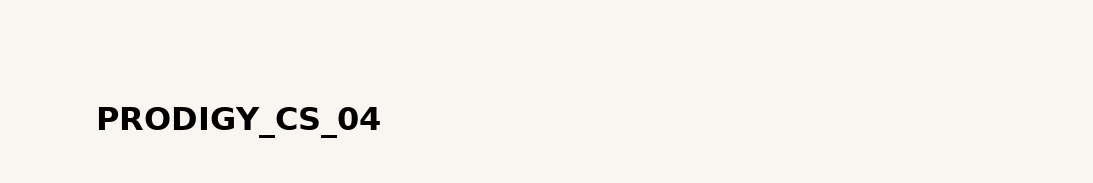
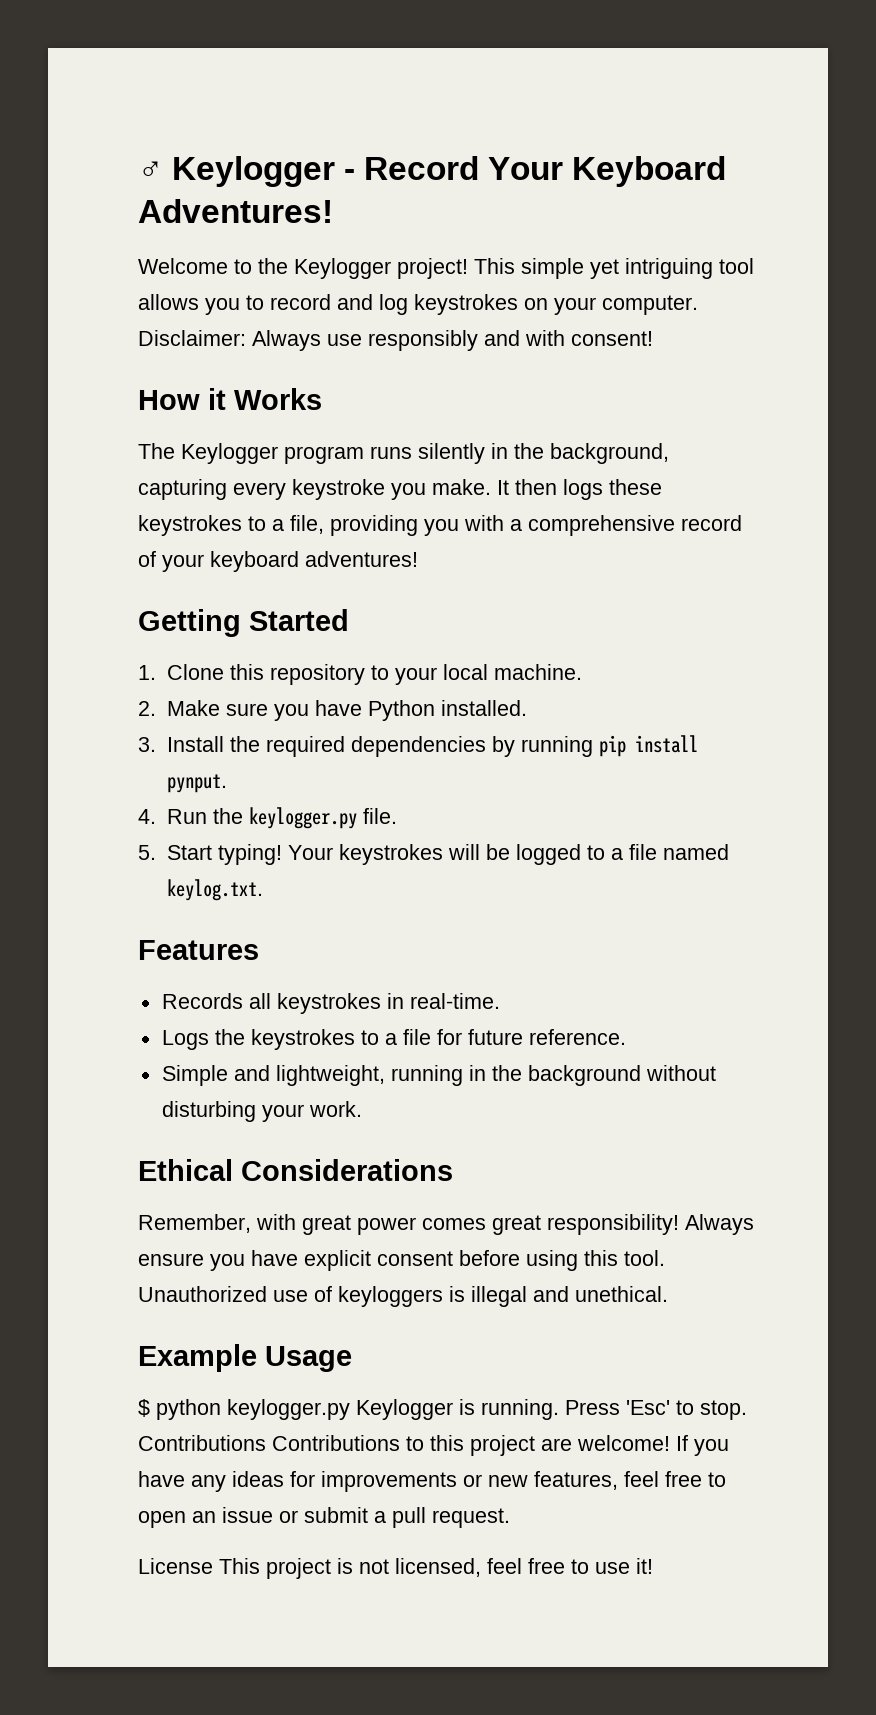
- PRODIGY_CS_04
+ ♂ Keylogger - Record Your Keyboard Adventures!
+ Welcome to the Keylogger project! This simple yet intriguing tool allows you to record and log keystrokes on your computer. Disclaimer: Always use responsibly and with consent!
+ How it Works
+ The Keylogger program runs silently in the background, capturing every keystroke you make. It then logs these keystrokes to a file, providing you with a comprehensive record of your keyboard adventures!
+ Getting Started
+ 1. Clone this repository to your local machine.
+ 2. Make sure you have Python installed.
+ 3. Install the required dependencies by running pip install pynput.
+ 4. Run the keylogger.py file.
+ 5. Start typing! Your keystrokes will be logged to a file named keylog.txt.
+ Features
+ Records all keystrokes in real-time.
+ Logs the keystrokes to a file for future reference.
+ Simple and lightweight, running in the background without disturbing your work.
+ Ethical Considerations
+ Remember, with great power comes great responsibility! Always ensure you have explicit consent before using this tool. Unauthorized use of keyloggers is illegal and unethical.
+ Example Usage
+ $ python keylogger.py Keylogger is running. Press 'Esc' to stop. Contributions Contributions to this project are welcome! If you have any ideas for improvements or new features, feel free to open an issue or submit a pull request.
+ License This project is not licensed, feel free to use it!

